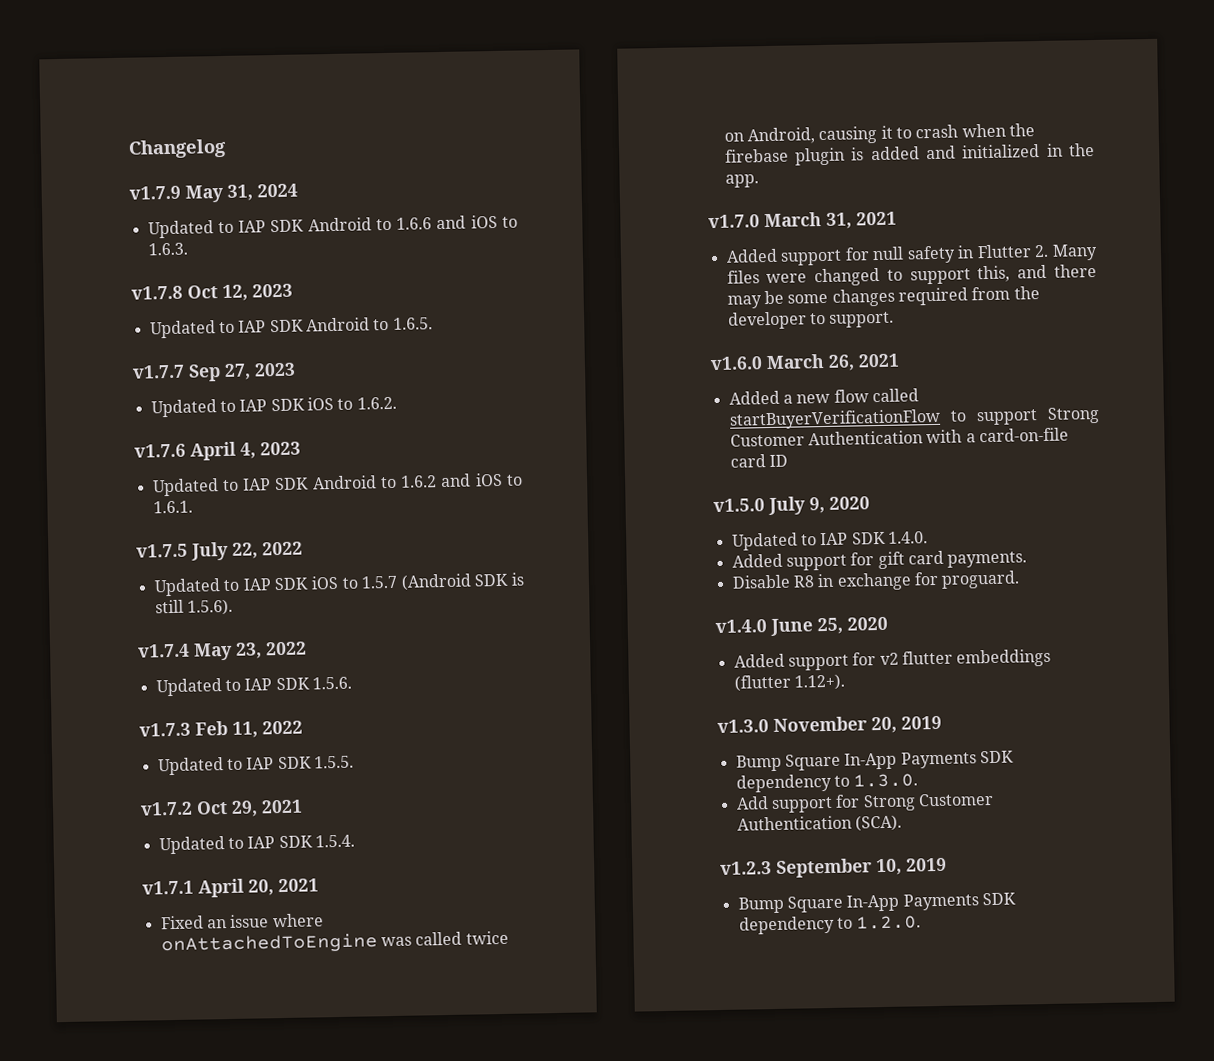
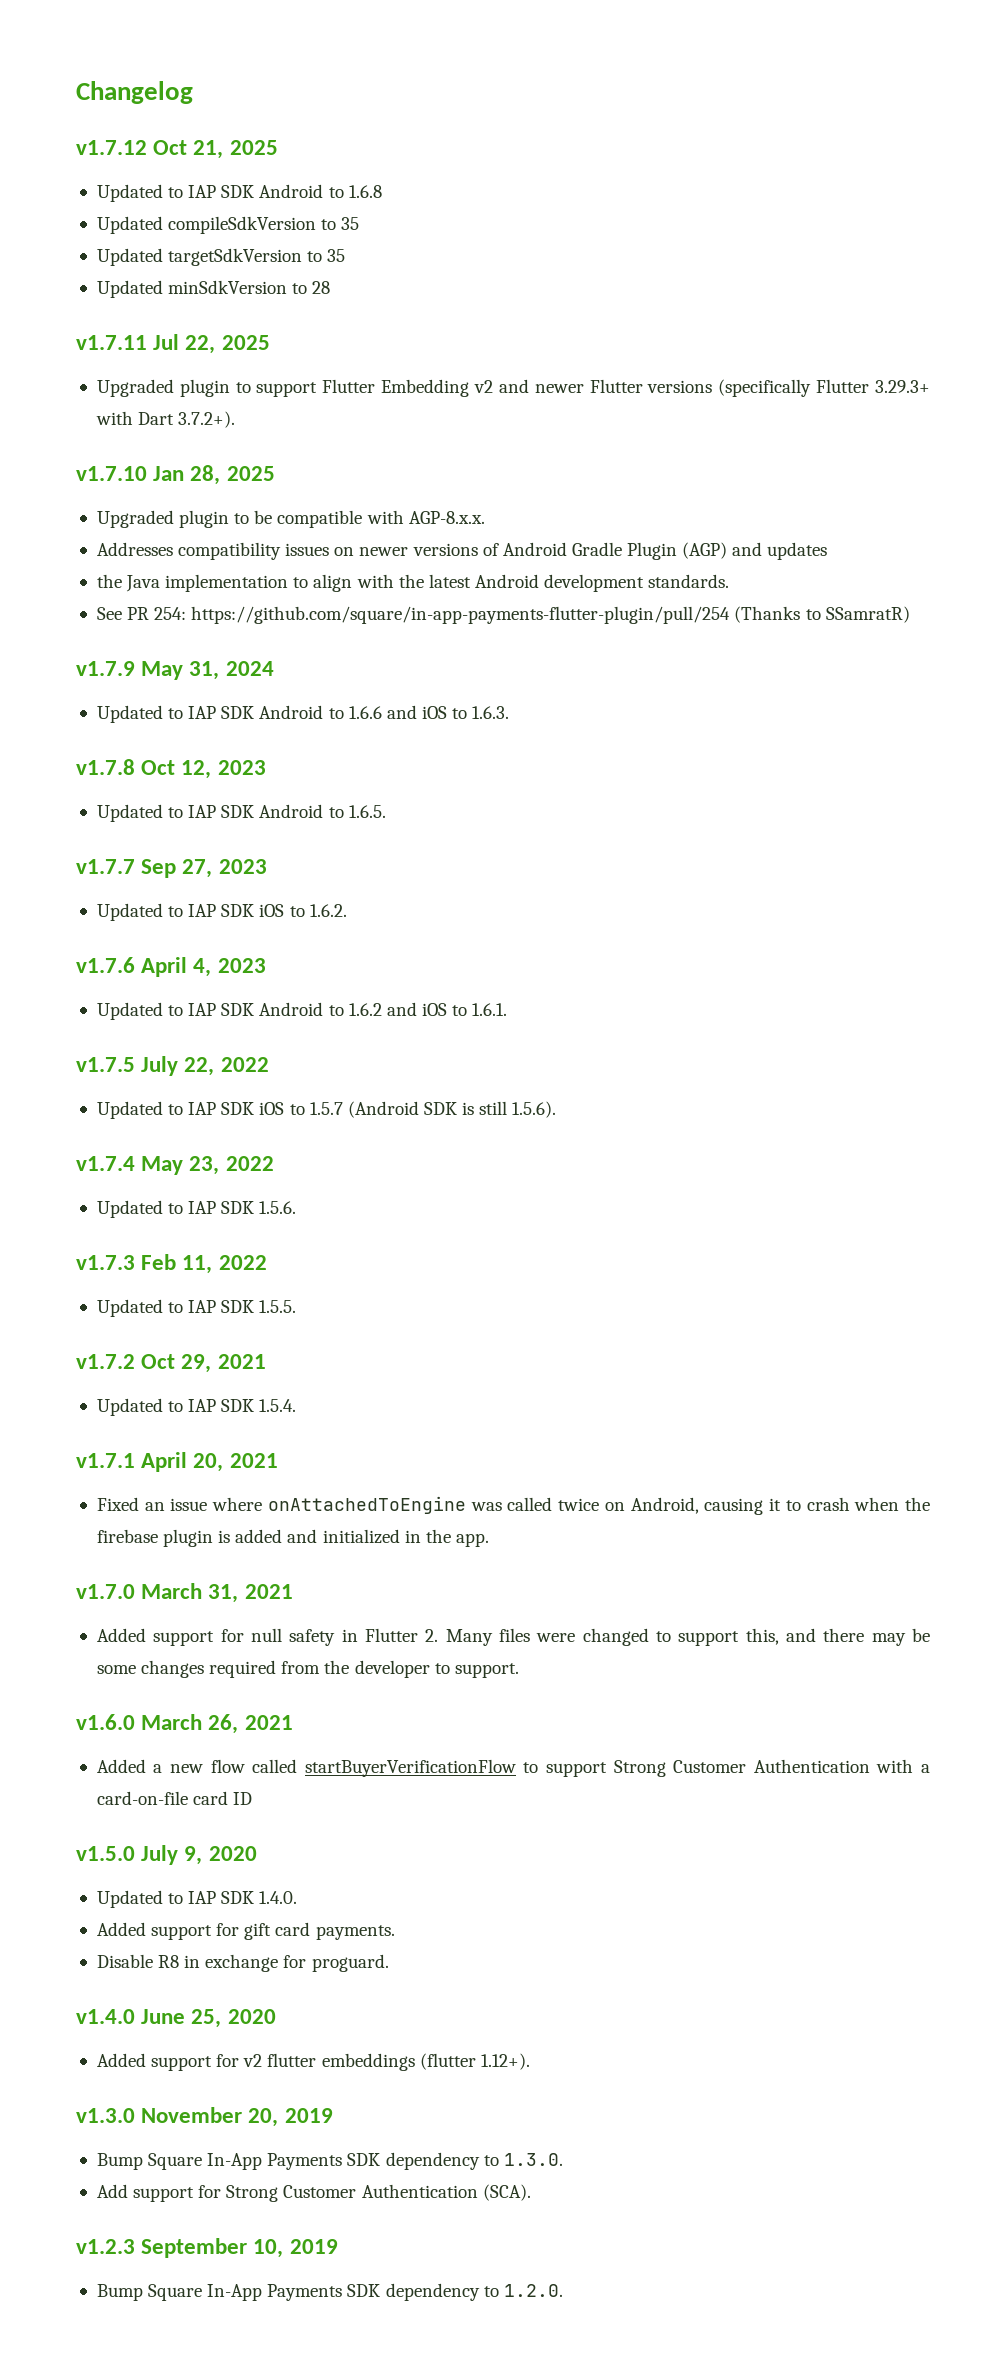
+ v1.7.12 Oct 21, 2025
+ Updated to IAP SDK Android to 1.6.8
+ Updated compileSdkVersion to 35
+ Updated targetSdkVersion to 35
+ Updated minSdkVersion to 28
+ v1.7.11 Jul 22, 2025
+ Upgraded plugin to support Flutter Embedding v2 and newer Flutter versions (specifically Flutter 3.29.3+ with Dart 3.7.2+).
+ v1.7.10 Jan 28, 2025
+ Upgraded plugin to be compatible with AGP-8.x.x.
+ Addresses compatibility issues on newer versions of Android Gradle Plugin (AGP) and updates
+ the Java implementation to align with the latest Android development standards.
+ See PR 254: https://github.com/square/in-app-payments-flutter-plugin/pull/254 (Thanks to SSamratR)

